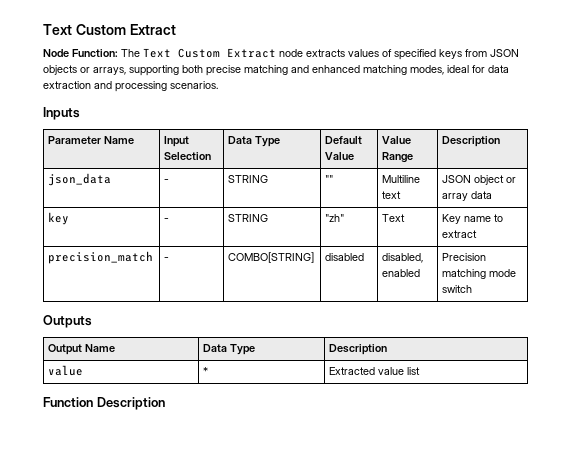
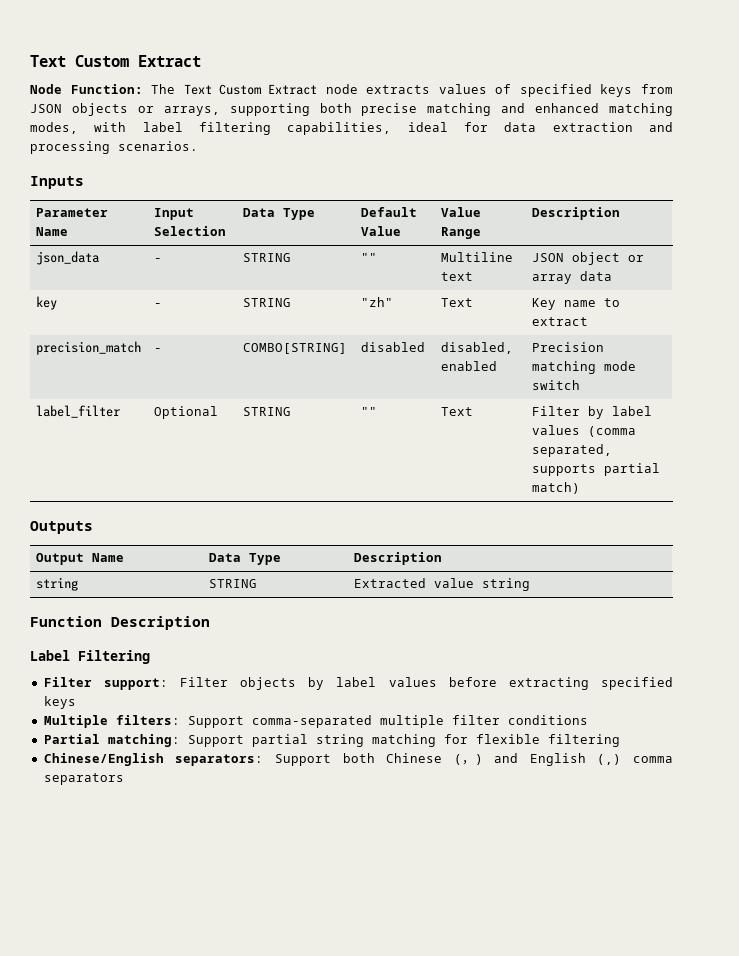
- Node Function: The Text Custom Extract node extracts values of specified keys from JSON objects or arrays, supporting both precise matching and enhanced matching modes, ideal for data extraction and processing scenarios.
+ Node Function: The Text Custom Extract node extracts values of specified keys from JSON objects or arrays, supporting both precise matching and enhanced matching modes, with label filtering capabilities, ideal for data extraction and processing scenarios.
+ label_filter | Optional | STRING | "" | Text | Filter by label values (comma separated, supports partial match)
- value | * | Extracted value list
+ string | STRING | Extracted value string
+ Label Filtering
+ Filter support: Filter objects by label values before extracting specified keys
+ Multiple filters: Support comma-separated multiple filter conditions
+ Partial matching: Support partial string matching for flexible filtering
+ Chinese/English separators: Support both Chinese (，) and English (,) comma separators

